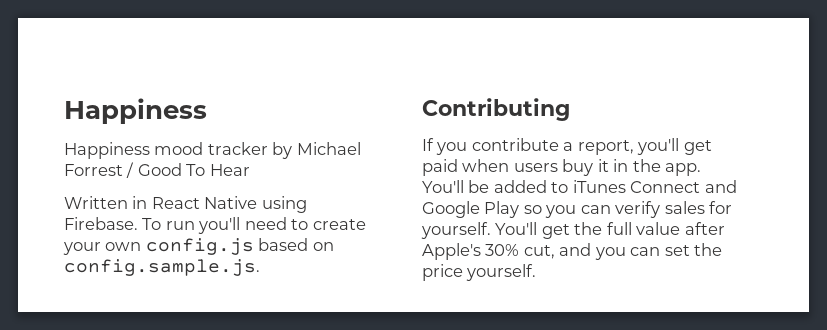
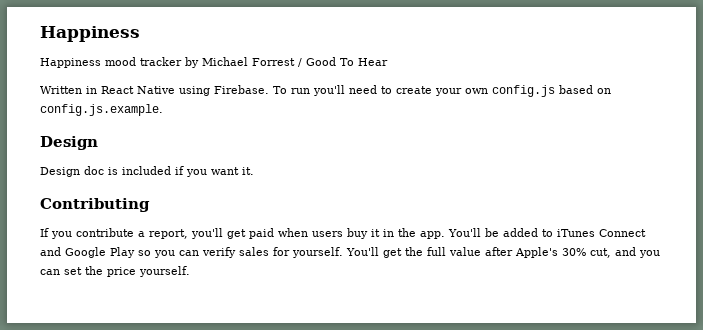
- To run you'll need to create your own config.js based on config.sample.js.
+ To run you'll need to create your own config.js based on config.js.example.
+ Design
+ Design doc is included if you want it.

